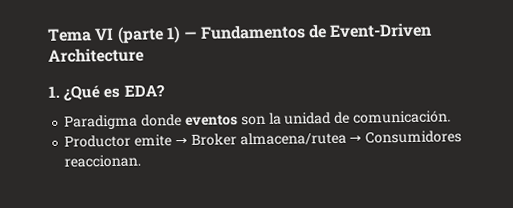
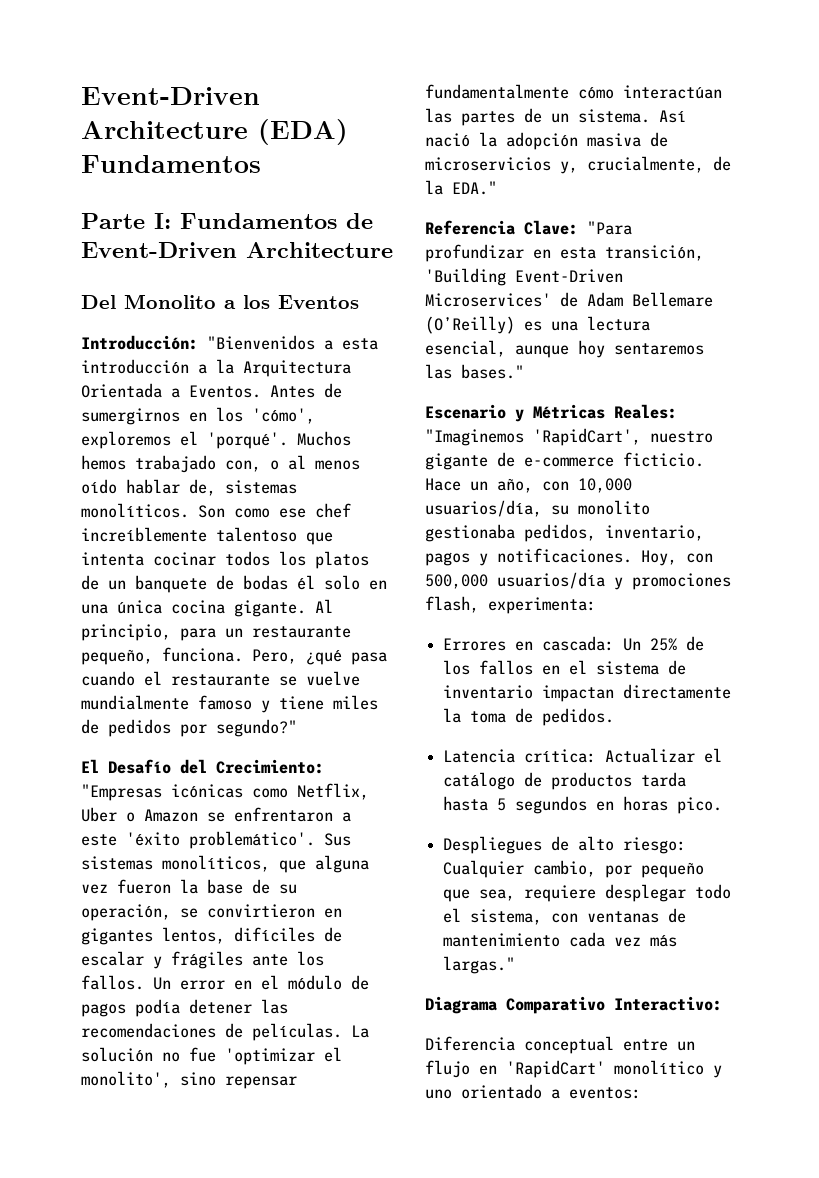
- Tema VI (parte 1) — Fundamentos de Event-Driven Architecture
- 1. ¿Qué es EDA?
- Paradigma donde eventos son la unidad de comunicación.
- Productor emite → Broker almacena/rutea → Consumidores reaccionan.
+ Event-Driven Architecture (EDA) Fundamentos
+ Parte I: Fundamentos de Event-Driven Architecture
+ Del Monolito a los Eventos
+ Introducción: "Bienvenidos a esta introducción a la Arquitectura Orientada a Eventos. Antes de sumergirnos en los 'cómo', exploremos el 'porqué'. Muchos hemos trabajado con, o al menos oído hablar de, sistemas monolíticos. Son como ese chef increíblemente talentoso que intenta cocinar todos los platos de un banquete de bodas él solo en una única cocina gigante. Al principio, para un restaurante pequeño, funciona. Pero, ¿qué pasa cuando el restaurante se vuelve mundialmente famoso y tiene miles de pedidos por segundo?"
+ El Desafío del Crecimiento: "Empresas icónicas como Netflix, Uber o Amazon se enfrentaron a este 'éxito problemático'. Sus sistemas monolíticos, que alguna vez fueron la base de su operación, se convirtieron en gigantes lentos, difíciles de escalar y frágiles ante los fallos. Un error en el módulo de pagos podía detener las recomendaciones de películas. La solución no fue 'optimizar el monolito', sino repensar fundamentalmente cómo interactúan las partes de un sistema. Así nació la adopción masiva de microservicios y, crucialmente, de la EDA."
+ Referencia Clave: "Para profundizar en esta transición, 'Building Event-Driven Microservices' de Adam Bellemare (O’Reilly) es una lectura esencial, aunque hoy sentaremos las bases."
+ Escenario y Métricas Reales: "Imaginemos 'RapidCart', nuestro gigante de e-commerce ficticio. Hace un año, con 10,000 usuarios/día, su monolito gestionaba pedidos, inventario, pagos y notificaciones. Hoy, con 500,000 usuarios/día y promociones flash, experimenta:
+ Errores en cascada: Un 25% de los fallos en el sistema de inventario impactan directamente la toma de pedidos.
+ Latencia crítica: Actualizar el catálogo de productos tarda hasta 5 segundos en horas pico.
+ Despliegues de alto riesgo: Cualquier cambio, por pequeño que sea, requiere desplegar todo el sistema, con ventanas de mantenimiento cada vez más largas."
+ Diagrama Comparativo Interactivo:
+ Diferencia conceptual entre un flujo en 'RapidCart' monolítico y uno orientado a eventos:

